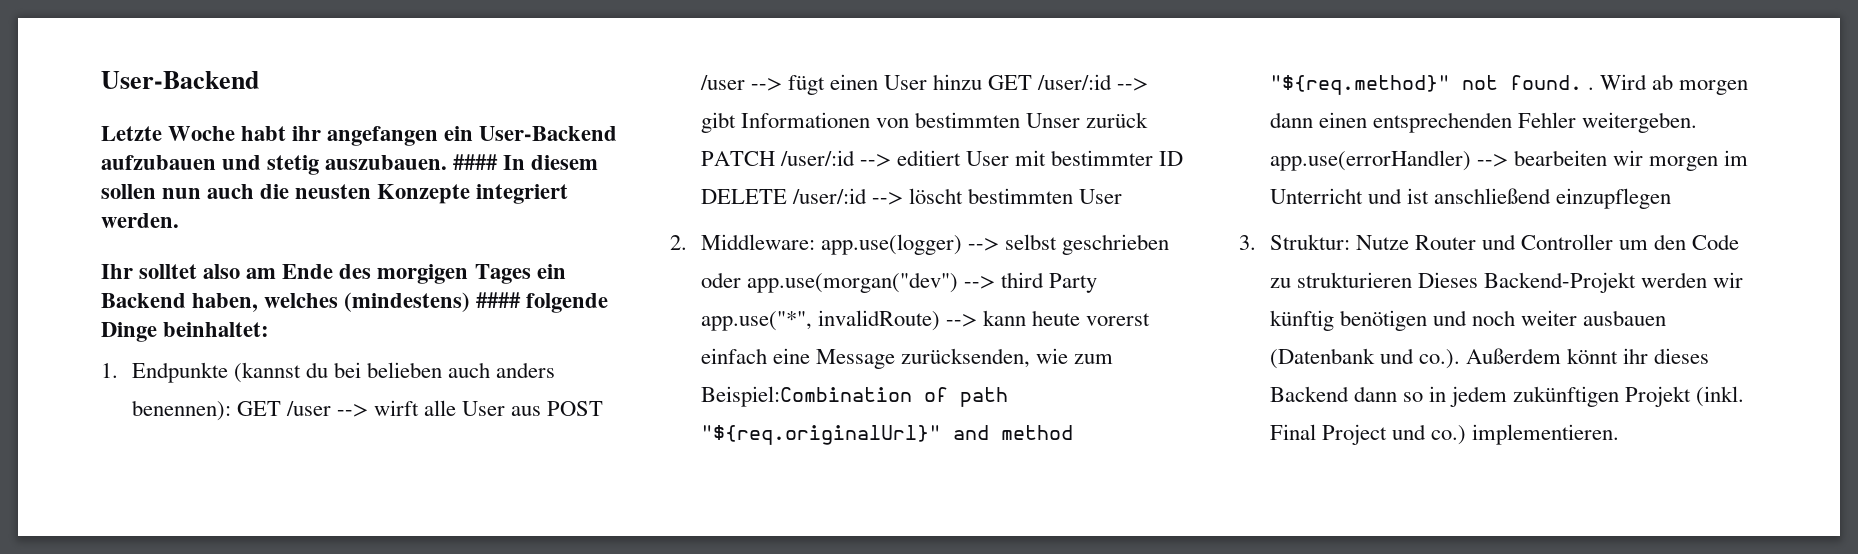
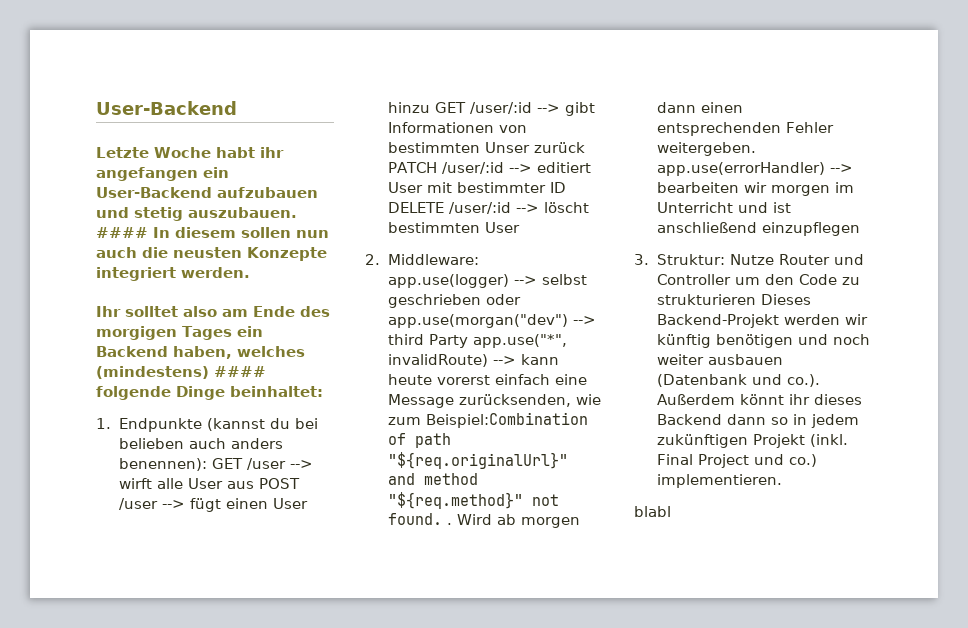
+ blabl

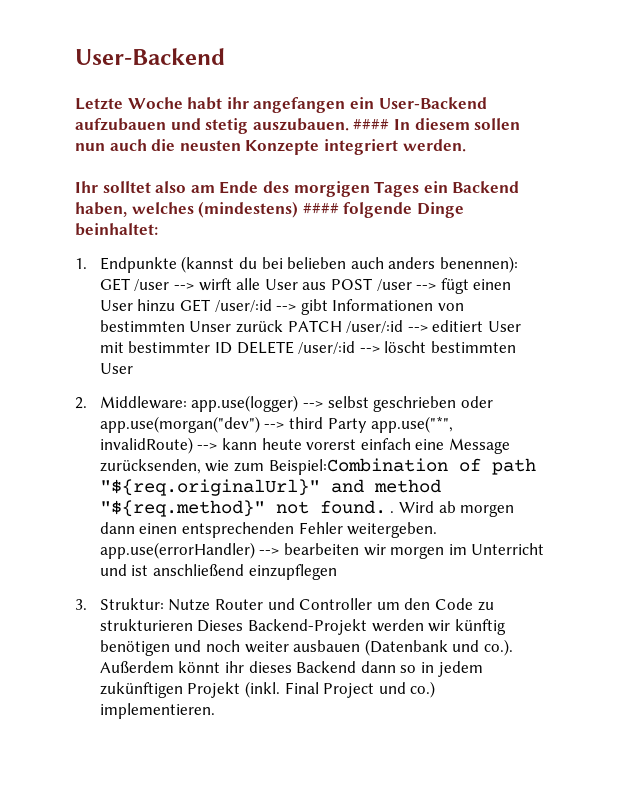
- blabl

